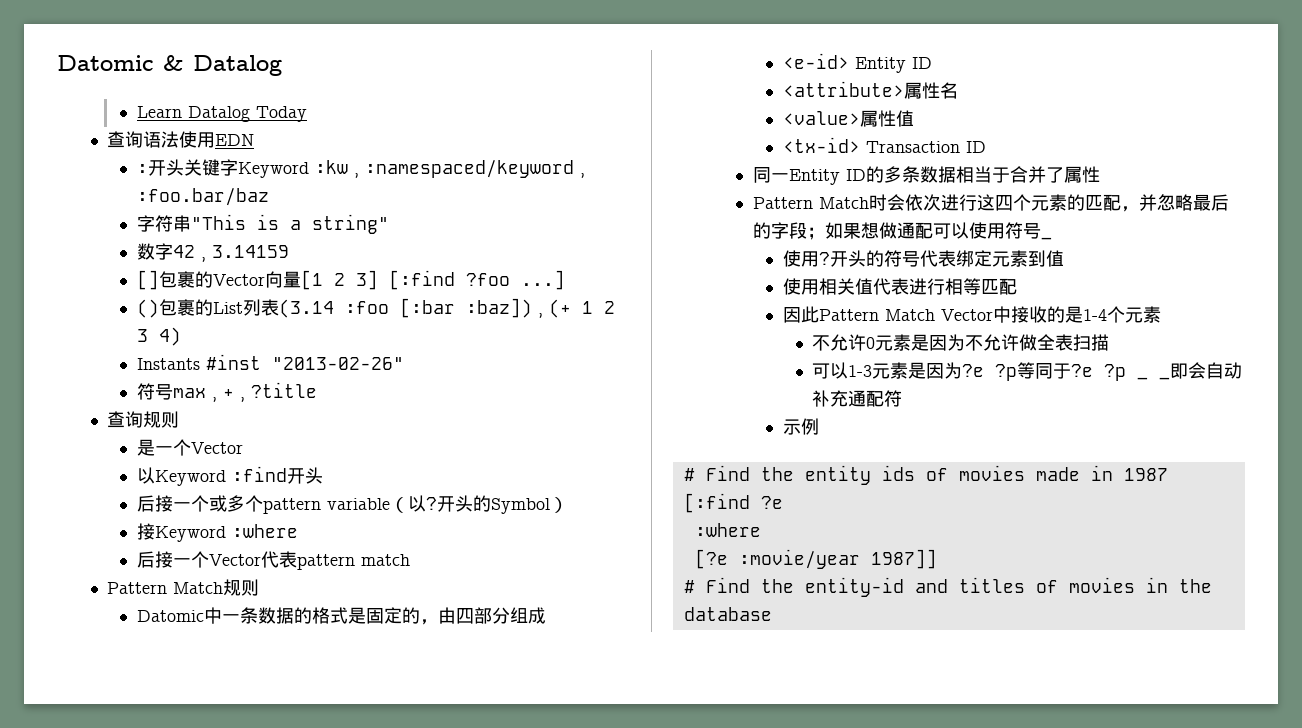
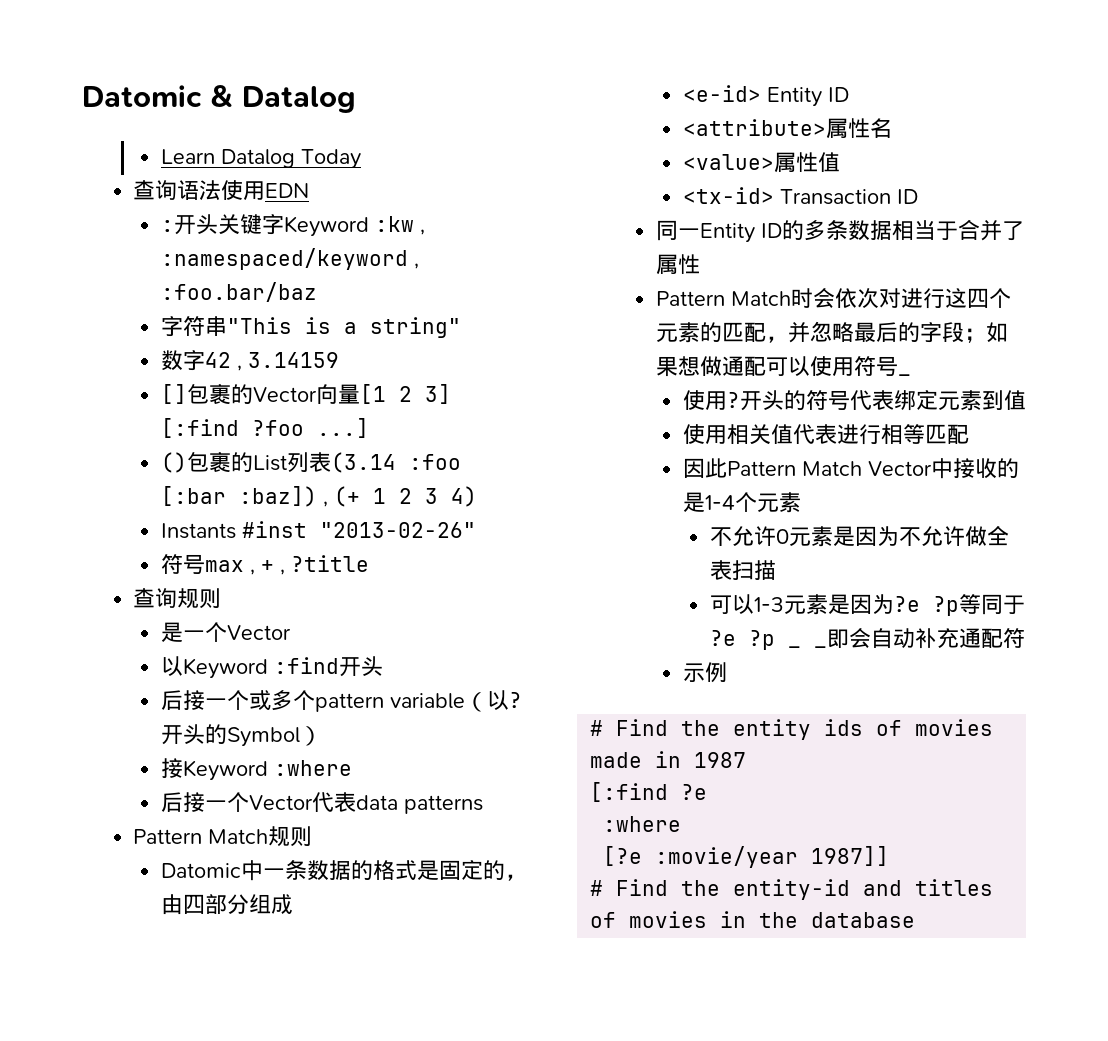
- 后接一个Vector代表pattern match
+ 后接一个Vector代表data patterns
- Pattern Match时会依次进行这四个元素的匹配，并忽略最后的字段；如果想做通配可以使用符号_
+ Pattern Match时会依次对进行这四个元素的匹配，并忽略最后的字段；如果想做通配可以使用符号_

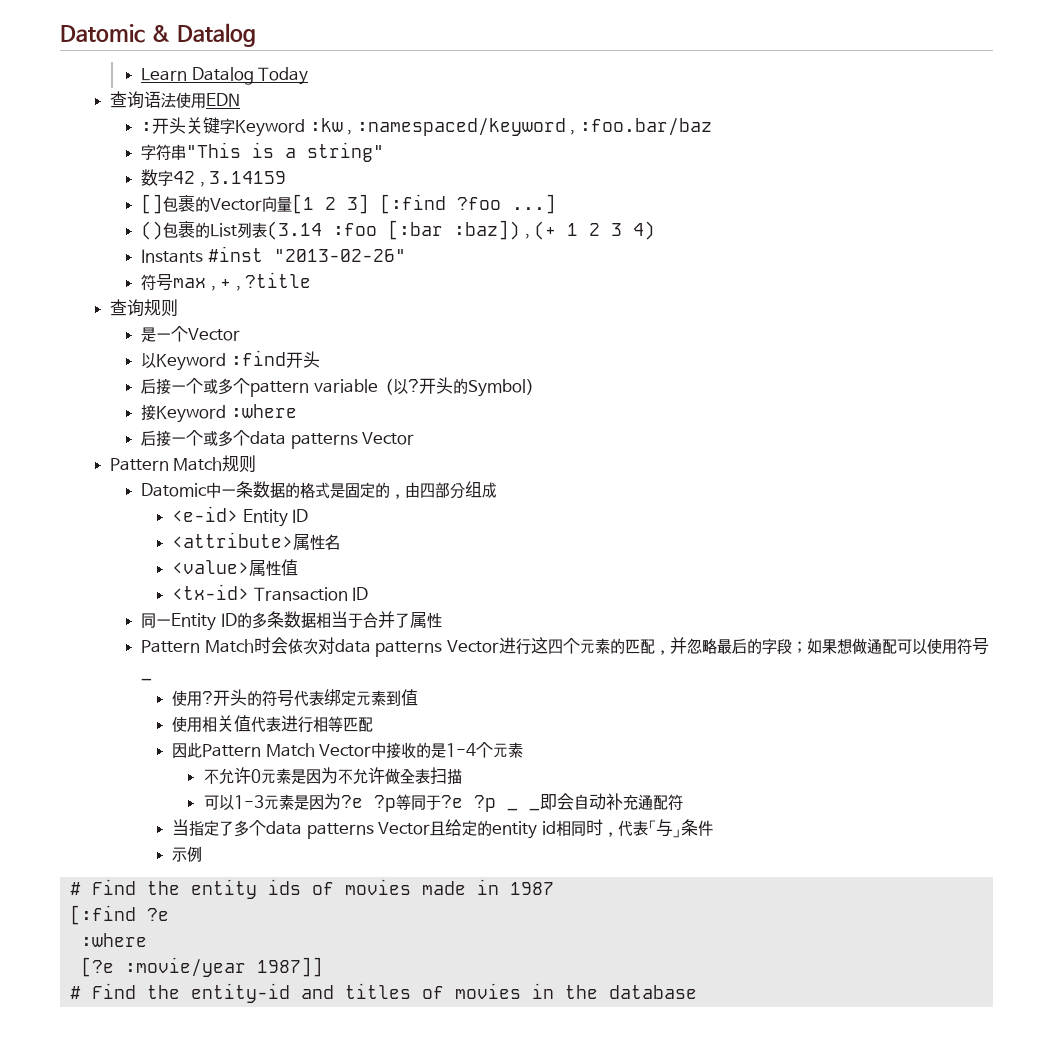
- 后接一个Vector代表data patterns
+ 后接一个或多个data patterns Vector
- Pattern Match时会依次对进行这四个元素的匹配，并忽略最后的字段；如果想做通配可以使用符号_
+ Pattern Match时会依次对data patterns Vector进行这四个元素的匹配，并忽略最后的字段；如果想做通配可以使用符号_
+ 当指定了多个data patterns Vector且给定的entity id相同时，代表「与」条件

